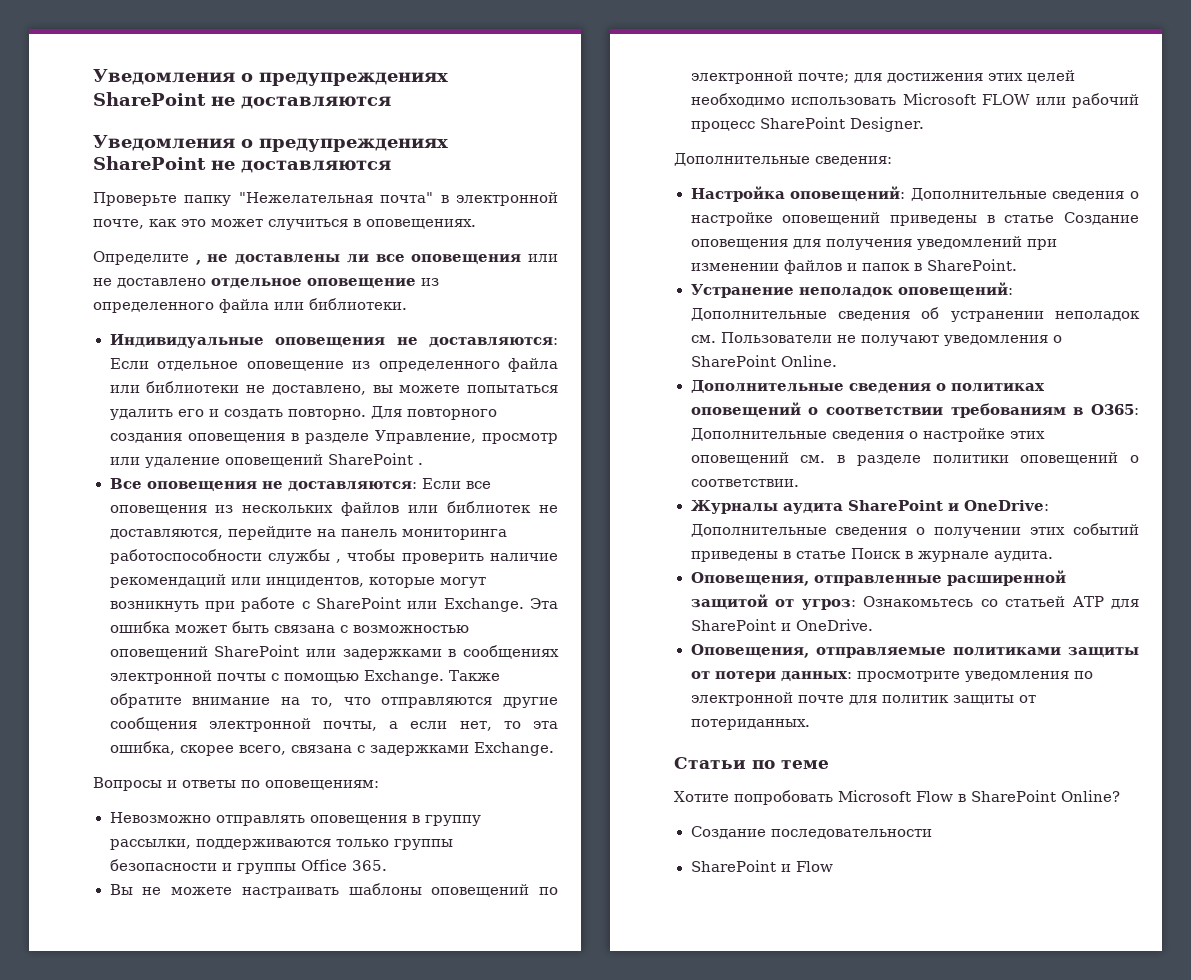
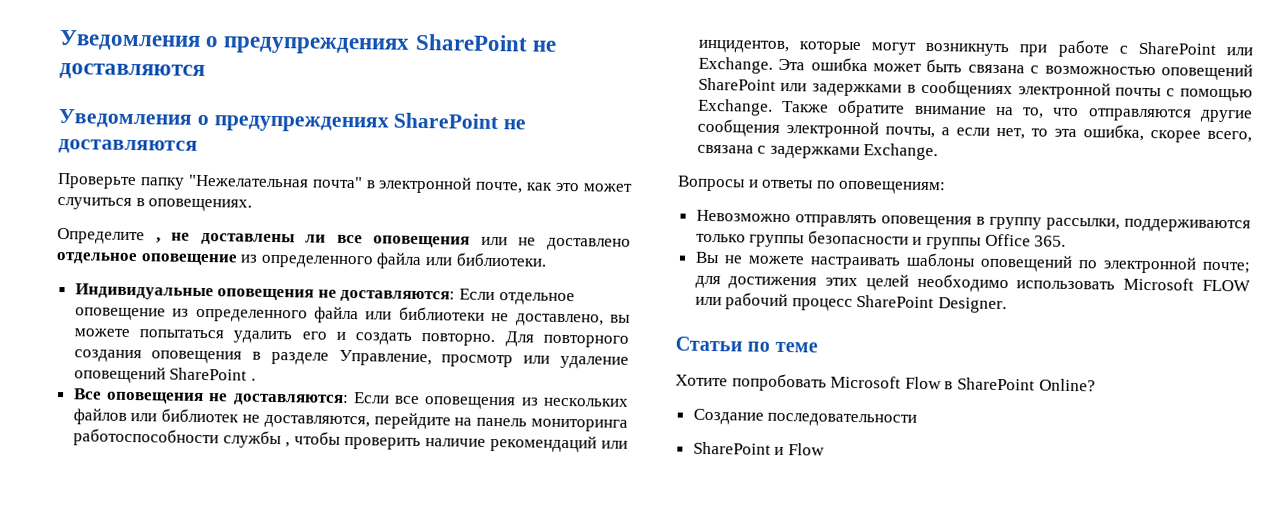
- Дополнительные сведения:
- Настройка оповещений: Дополнительные сведения о настройке оповещений приведены в статье Создание оповещения для получения уведомлений при изменении файлов и папок в SharePoint.
- Устранение неполадок оповещений: Дополнительные сведения об устранении неполадок см. Пользователи не получают уведомления о SharePoint Online.
- Дополнительные сведения о политиках оповещений о соответствии требованиям в O365: Дополнительные сведения о настройке этих оповещений см. в разделе политики оповещений о соответствии.
- Журналы аудита SharePoint и OneDrive: Дополнительные сведения о получении этих событий приведены в статье Поиск в журнале аудита.
- Оповещения, отправленные расширенной защитой от угроз: Ознакомьтесь со статьей ATP для SharePoint и OneDrive.
- Оповещения, отправляемые политиками защиты от потери данных: просмотрите уведомления по электронной почте для политик защиты от потериданных.

